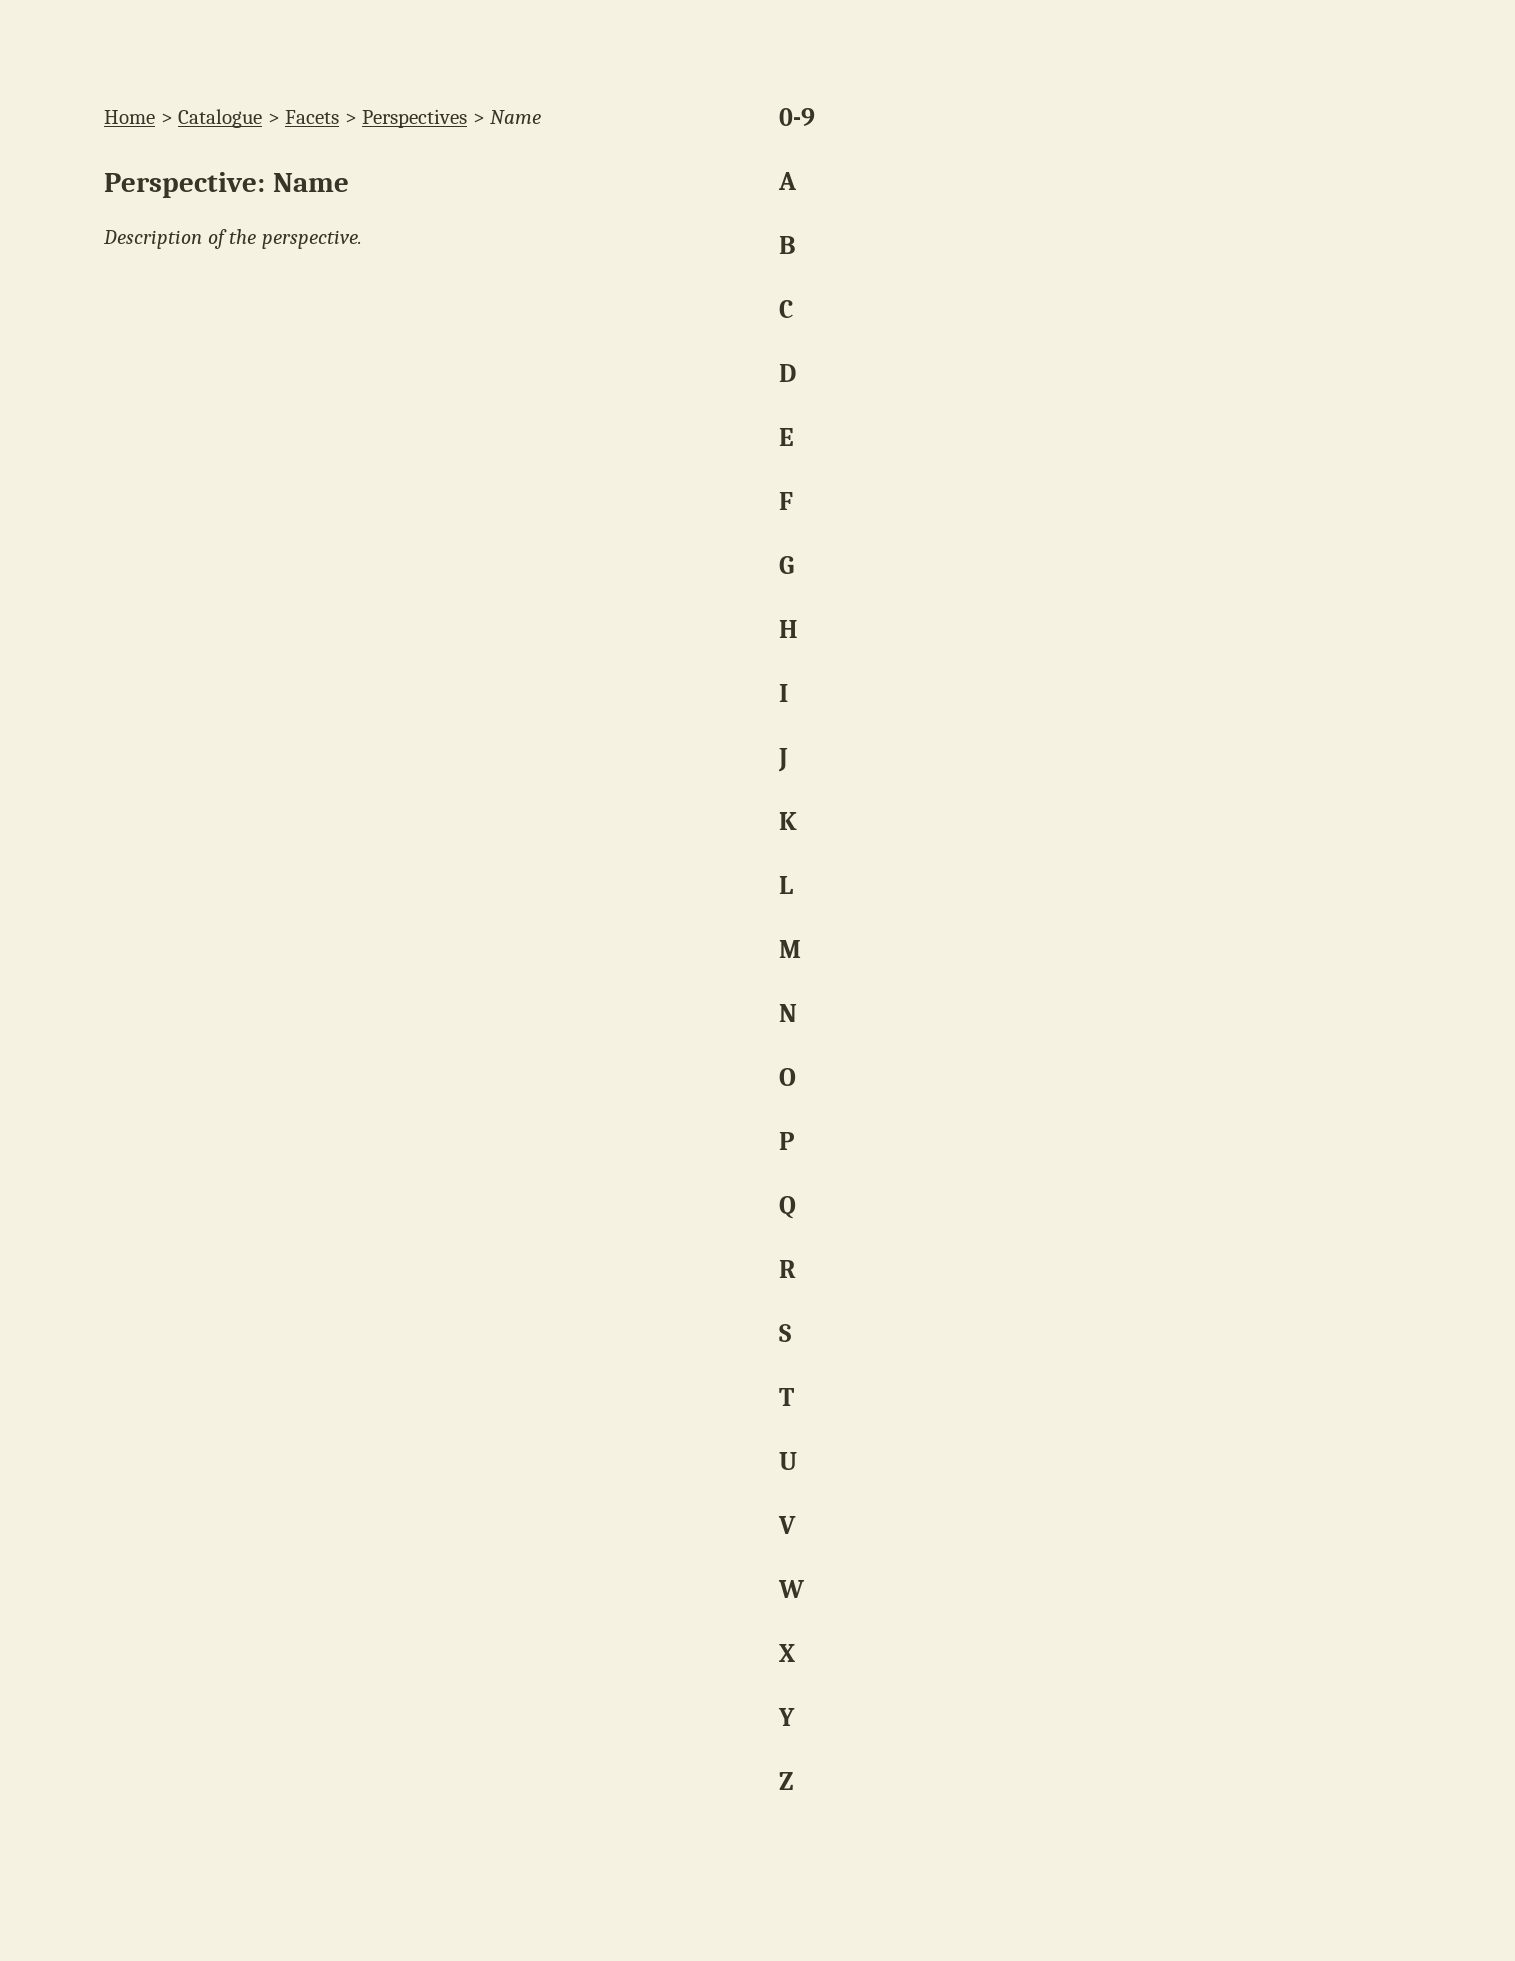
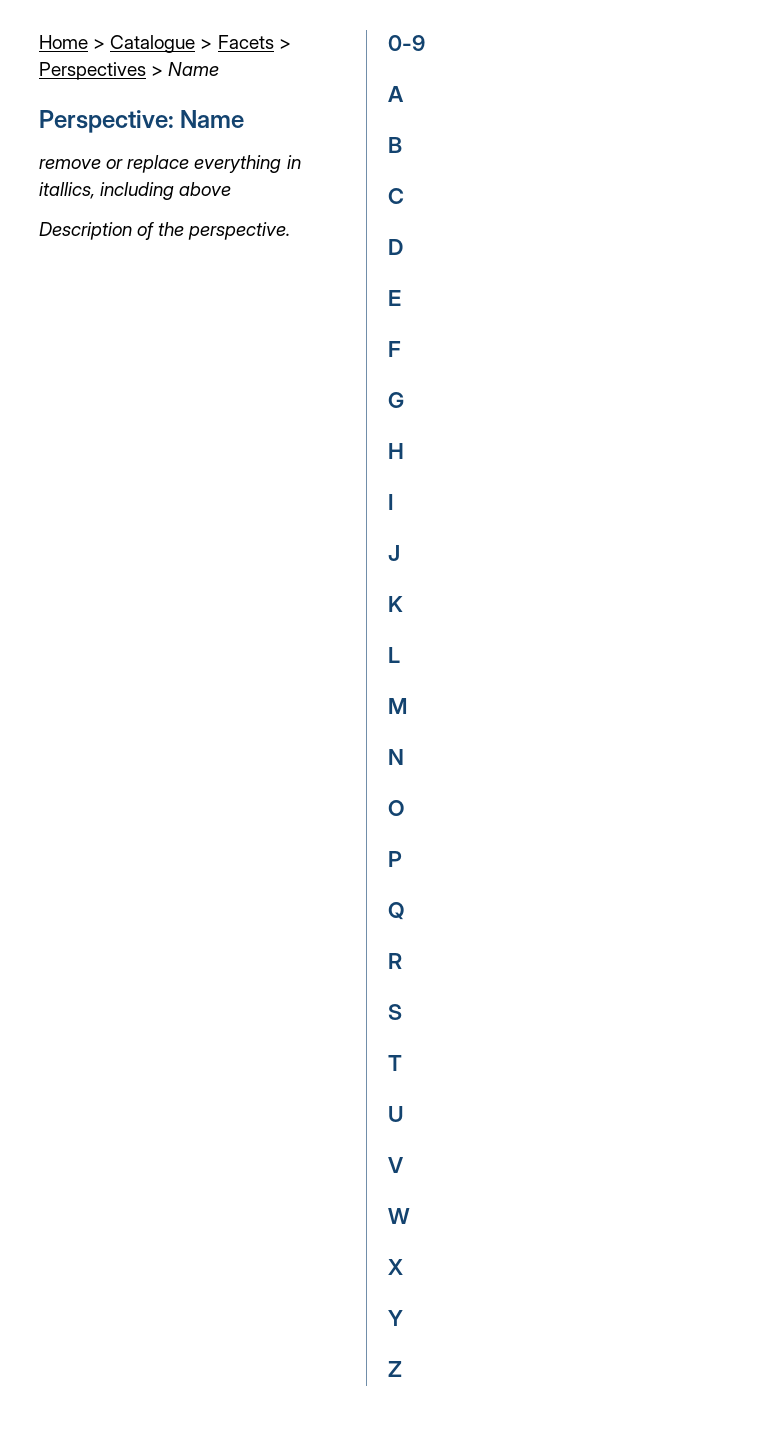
+ remove or replace everything in itallics, including above

